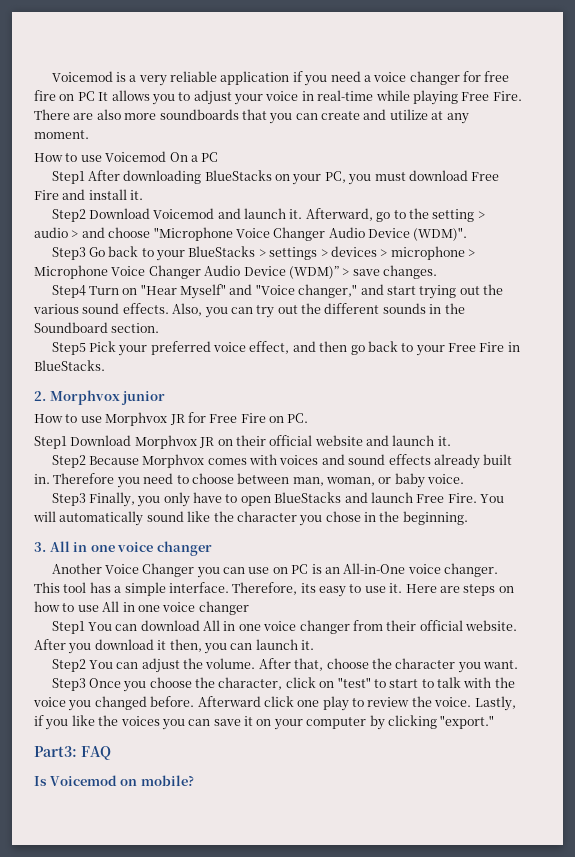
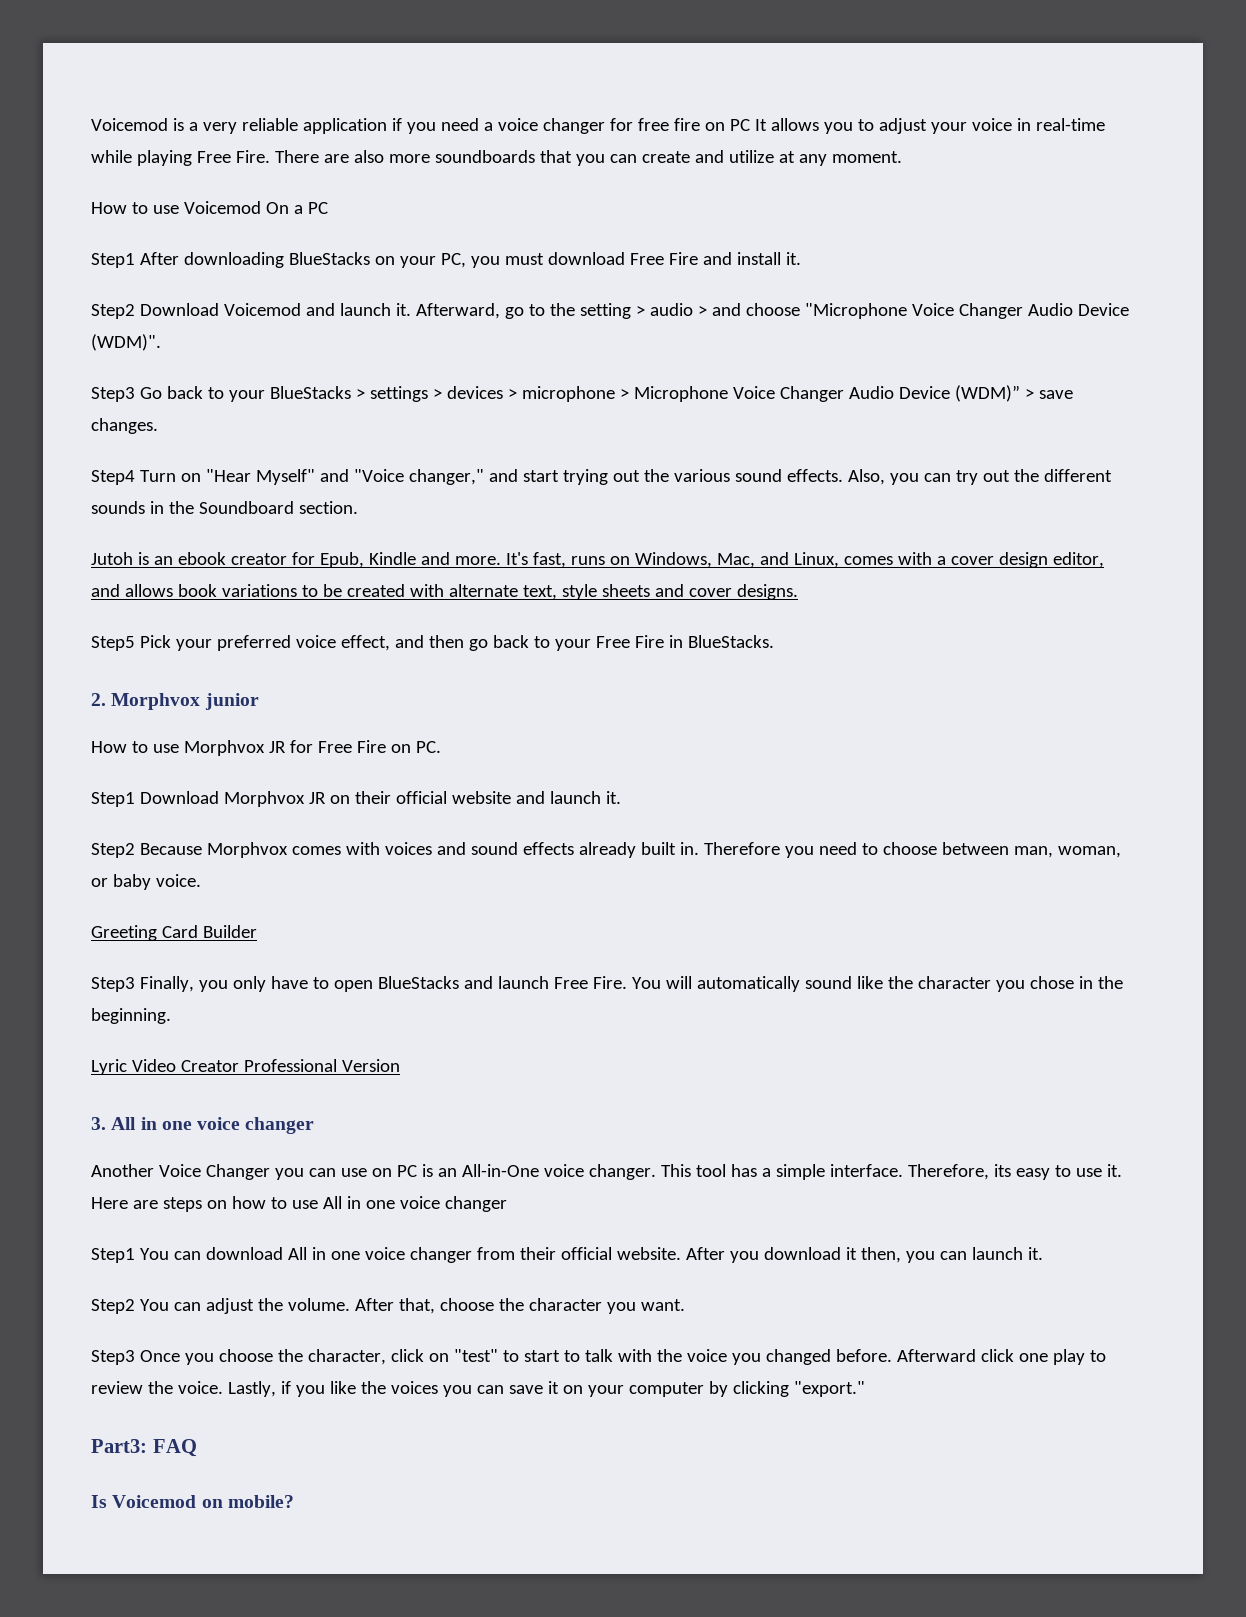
+ Jutoh is an ebook creator for Epub, Kindle and more. It's fast, runs on Windows, Mac, and Linux, comes with a cover design editor, and allows book variations to be created with alternate text, style sheets and cover designs.
+ Greeting Card Builder
+ Lyric Video Creator Professional Version

